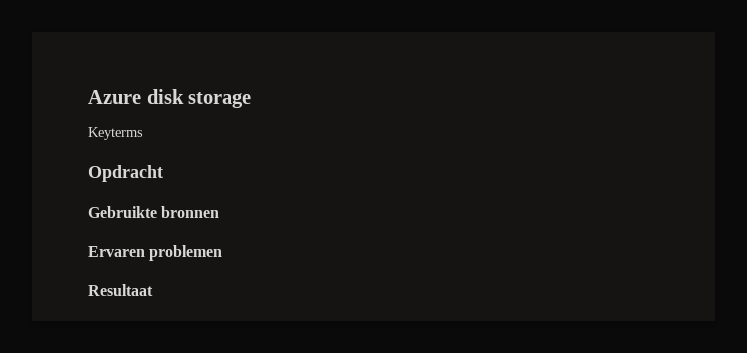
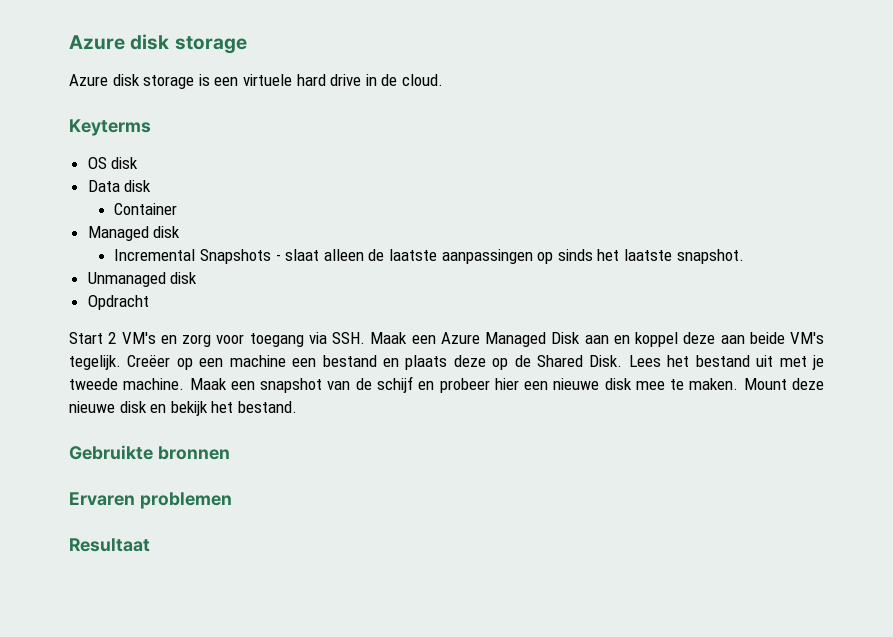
+ Azure disk storage is een virtuele hard drive in de cloud.
  Keyterms
+ OS disk
+ Data disk
+ Container
+ Managed disk
+ Incremental Snapshots - slaat alleen de laatste aanpassingen op sinds het laatste snapshot.
+ Unmanaged disk
  Opdracht
+ Start 2 VM's en zorg voor toegang via SSH. Maak een Azure Managed Disk aan en koppel deze aan beide VM's tegelijk. Creëer op een machine een bestand en plaats deze op de Shared Disk. Lees het bestand uit met je tweede machine. Maak een snapshot van de schijf en probeer hier een nieuwe disk mee te maken. Mount deze nieuwe disk en bekijk het bestand.

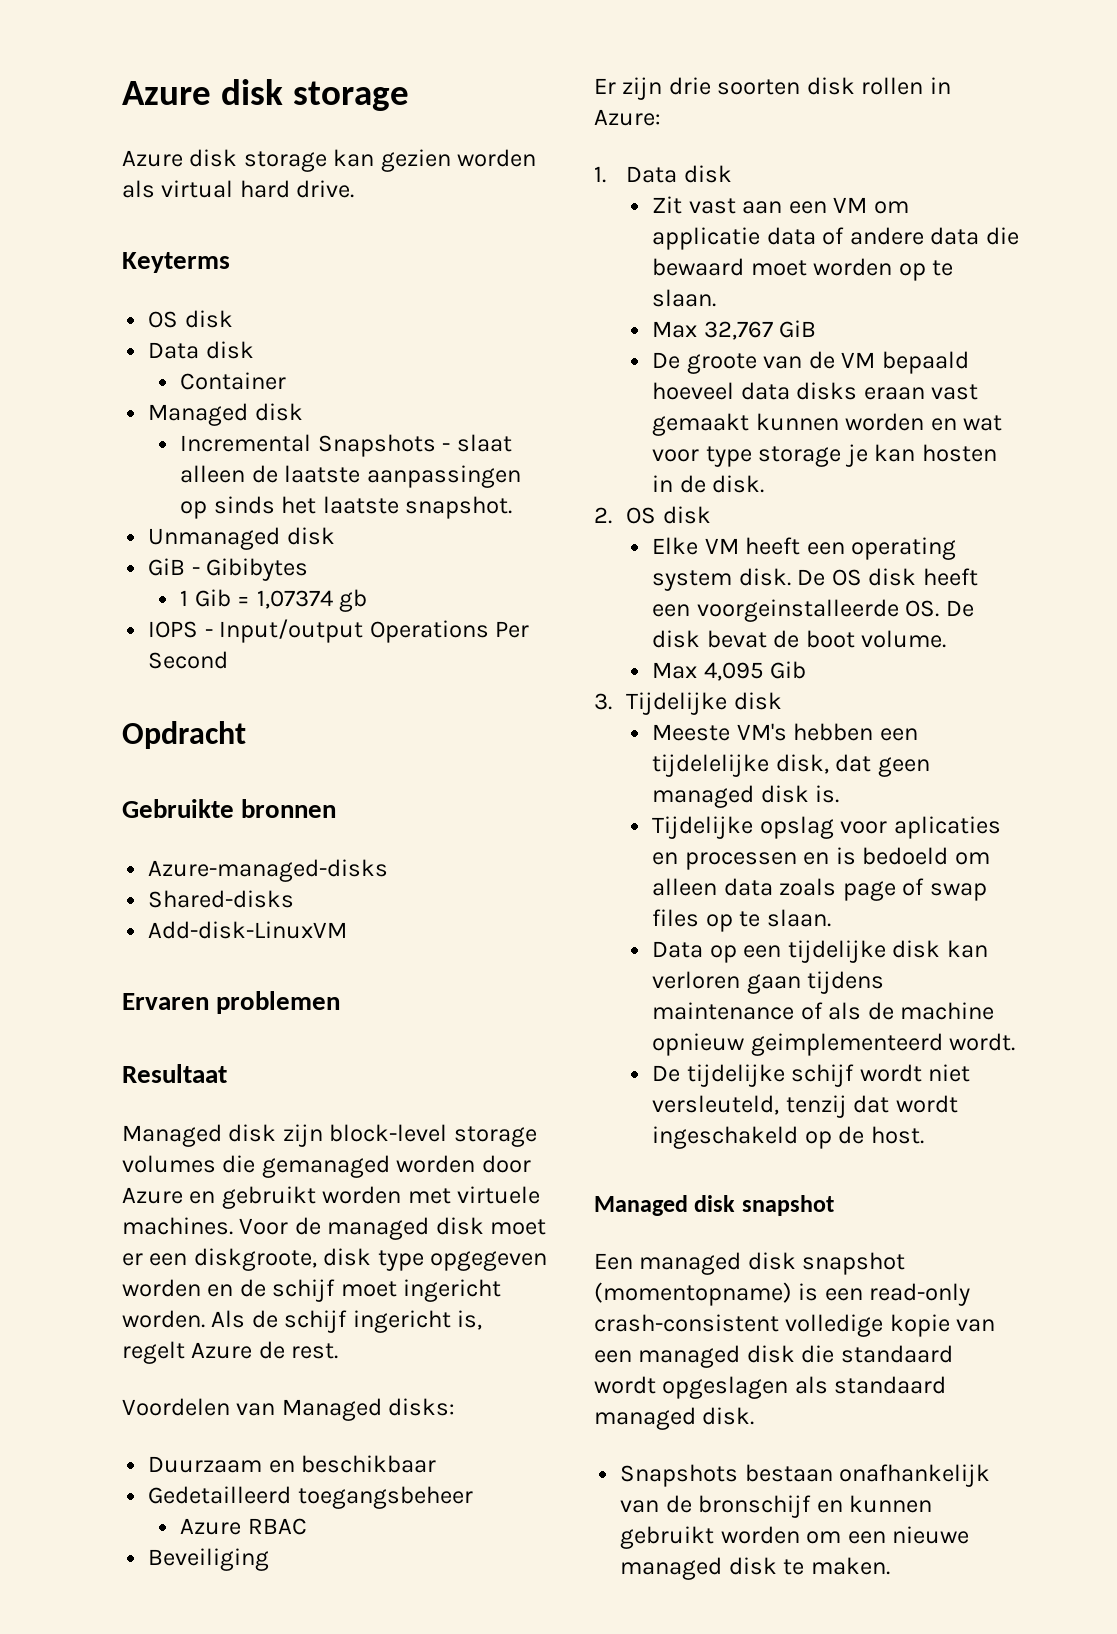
- Azure disk storage is een virtuele hard drive in de cloud.
+ Azure disk storage kan gezien worden als virtual hard drive.
+ GiB - Gibibytes
+ 1 Gib = 1,07374 gb
+ IOPS - Input/output Operations Per Second
  Opdracht
- Start 2 VM's en zorg voor toegang via SSH. Maak een Azure Managed Disk aan en koppel deze aan beide VM's tegelijk. Creëer op een machine een bestand en plaats deze op de Shared Disk. Lees het bestand uit met je tweede machine. Maak een snapshot van de schijf en probeer hier een nieuwe disk mee te maken. Mount deze nieuwe disk en bekijk het bestand.
+ Azure-managed-disks
+ Shared-disks
+ Add-disk-LinuxVM
+ Managed disk zijn block-level storage volumes die gemanaged worden door Azure en gebruikt worden met virtuele machines. Voor de managed disk moet er een diskgroote, disk type opgegeven worden en de schijf moet ingericht worden. Als de schijf ingericht is, regelt Azure de rest.
+ Voordelen van Managed disks:
+ Duurzaam en beschikbaar
+ Gedetailleerd toegangsbeheer
+ Azure RBAC
+ Beveiliging
+ Er zijn drie soorten disk rollen in Azure:
+ 1. Data disk
+ Zit vast aan een VM om applicatie data of andere data die bewaard moet worden op te slaan.
+ Max 32,767 GiB
+ De groote van de VM bepaald hoeveel data disks eraan vast gemaakt kunnen worden en wat voor type storage je kan hosten in de disk.
+ 2. OS disk
+ Elke VM heeft een operating system disk. De OS disk heeft een voorgeinstalleerde OS. De disk bevat de boot volume.
+ Max 4,095 Gib
+ 3. Tijdelijke disk
+ Meeste VM's hebben een tijdelelijke disk, dat geen managed disk is.
+ Tijdelijke opslag voor aplicaties en processen en is bedoeld om alleen data zoals page of swap files op te slaan.
+ Data op een tijdelijke disk kan verloren gaan tijdens maintenance of als de machine opnieuw geimplementeerd wordt.
+ De tijdelijke schijf wordt niet versleuteld, tenzij dat wordt ingeschakeld op de host.
+ Managed disk snapshot
+ Een managed disk snapshot (momentopname) is een read-only crash-consistent volledige kopie van een managed disk die standaard wordt opgeslagen als standaard managed disk.
+ Snapshots bestaan onafhankelijk van de bronschijf en kunnen gebruikt worden om een nieuwe managed disk te maken.

